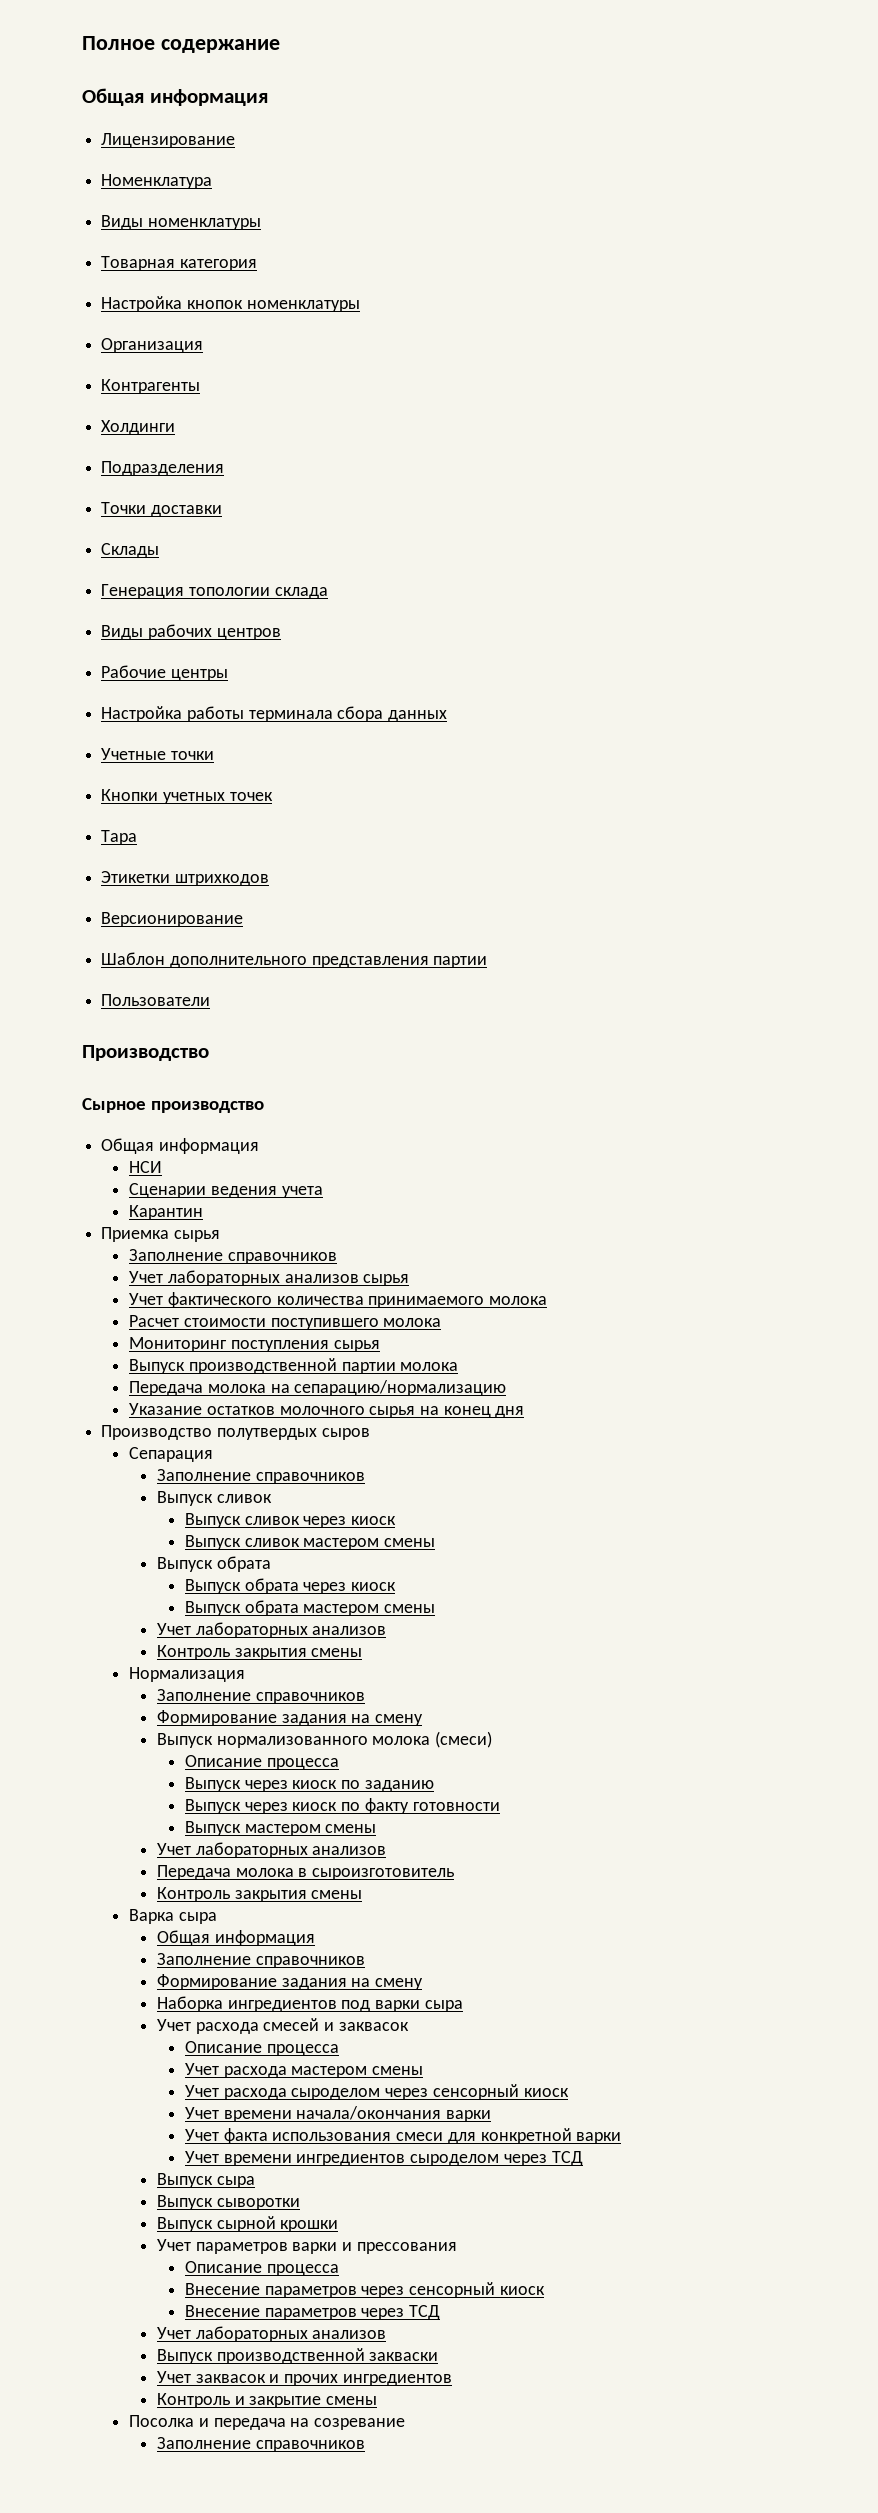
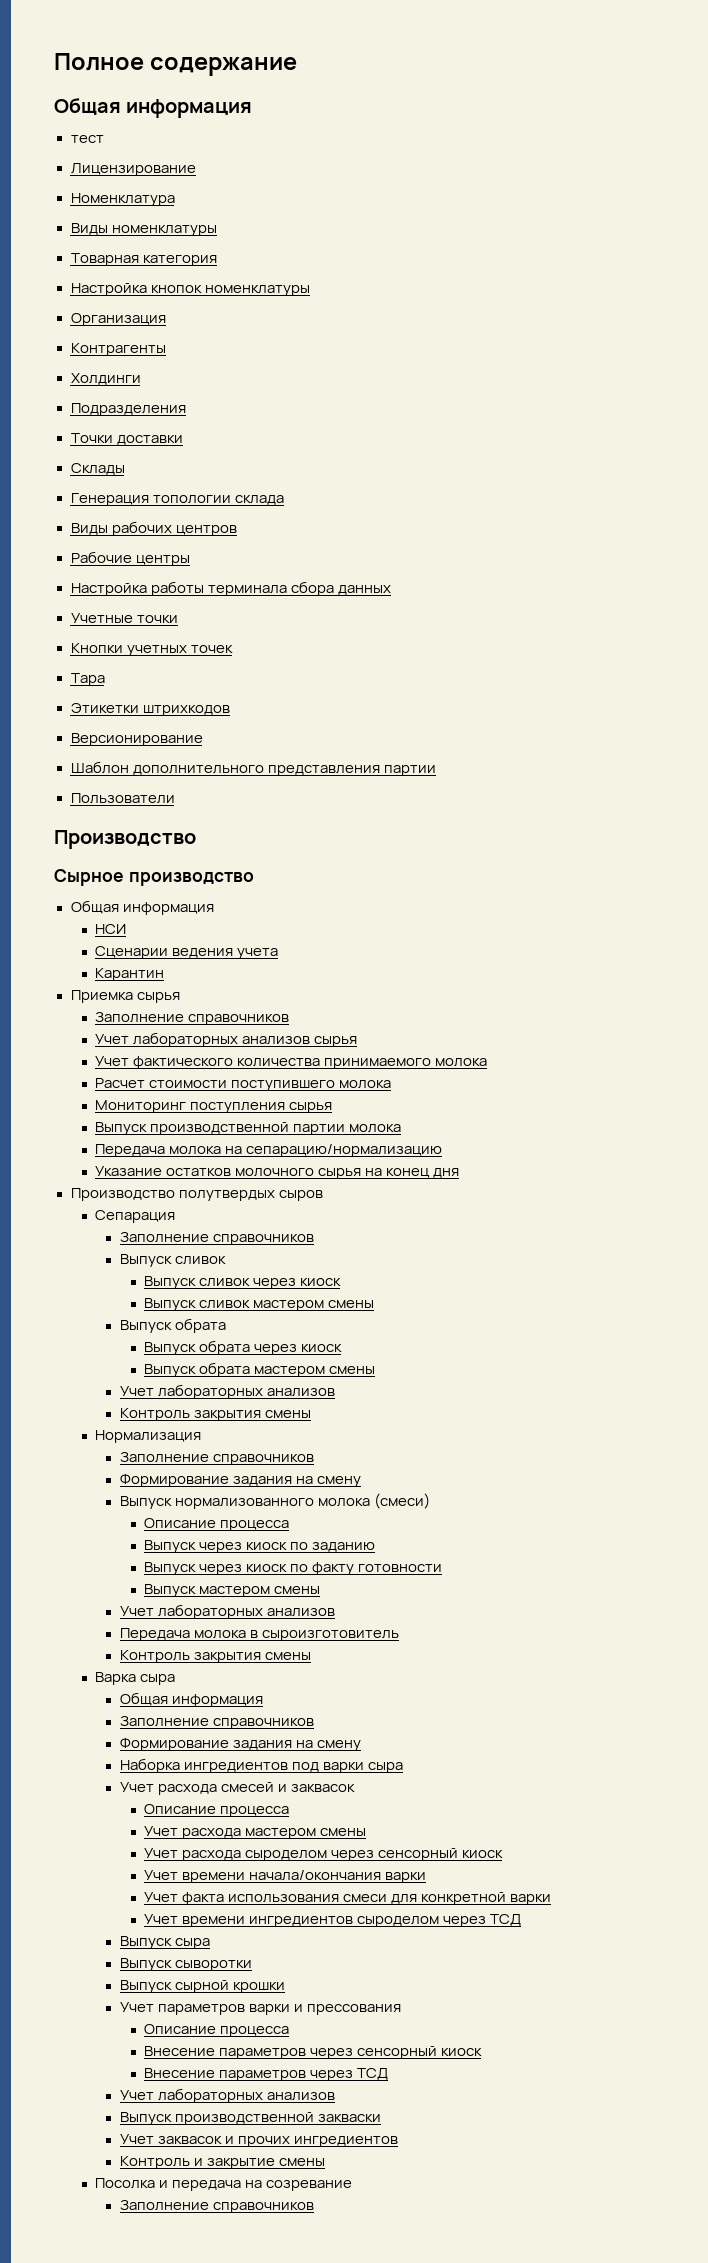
+ тест

